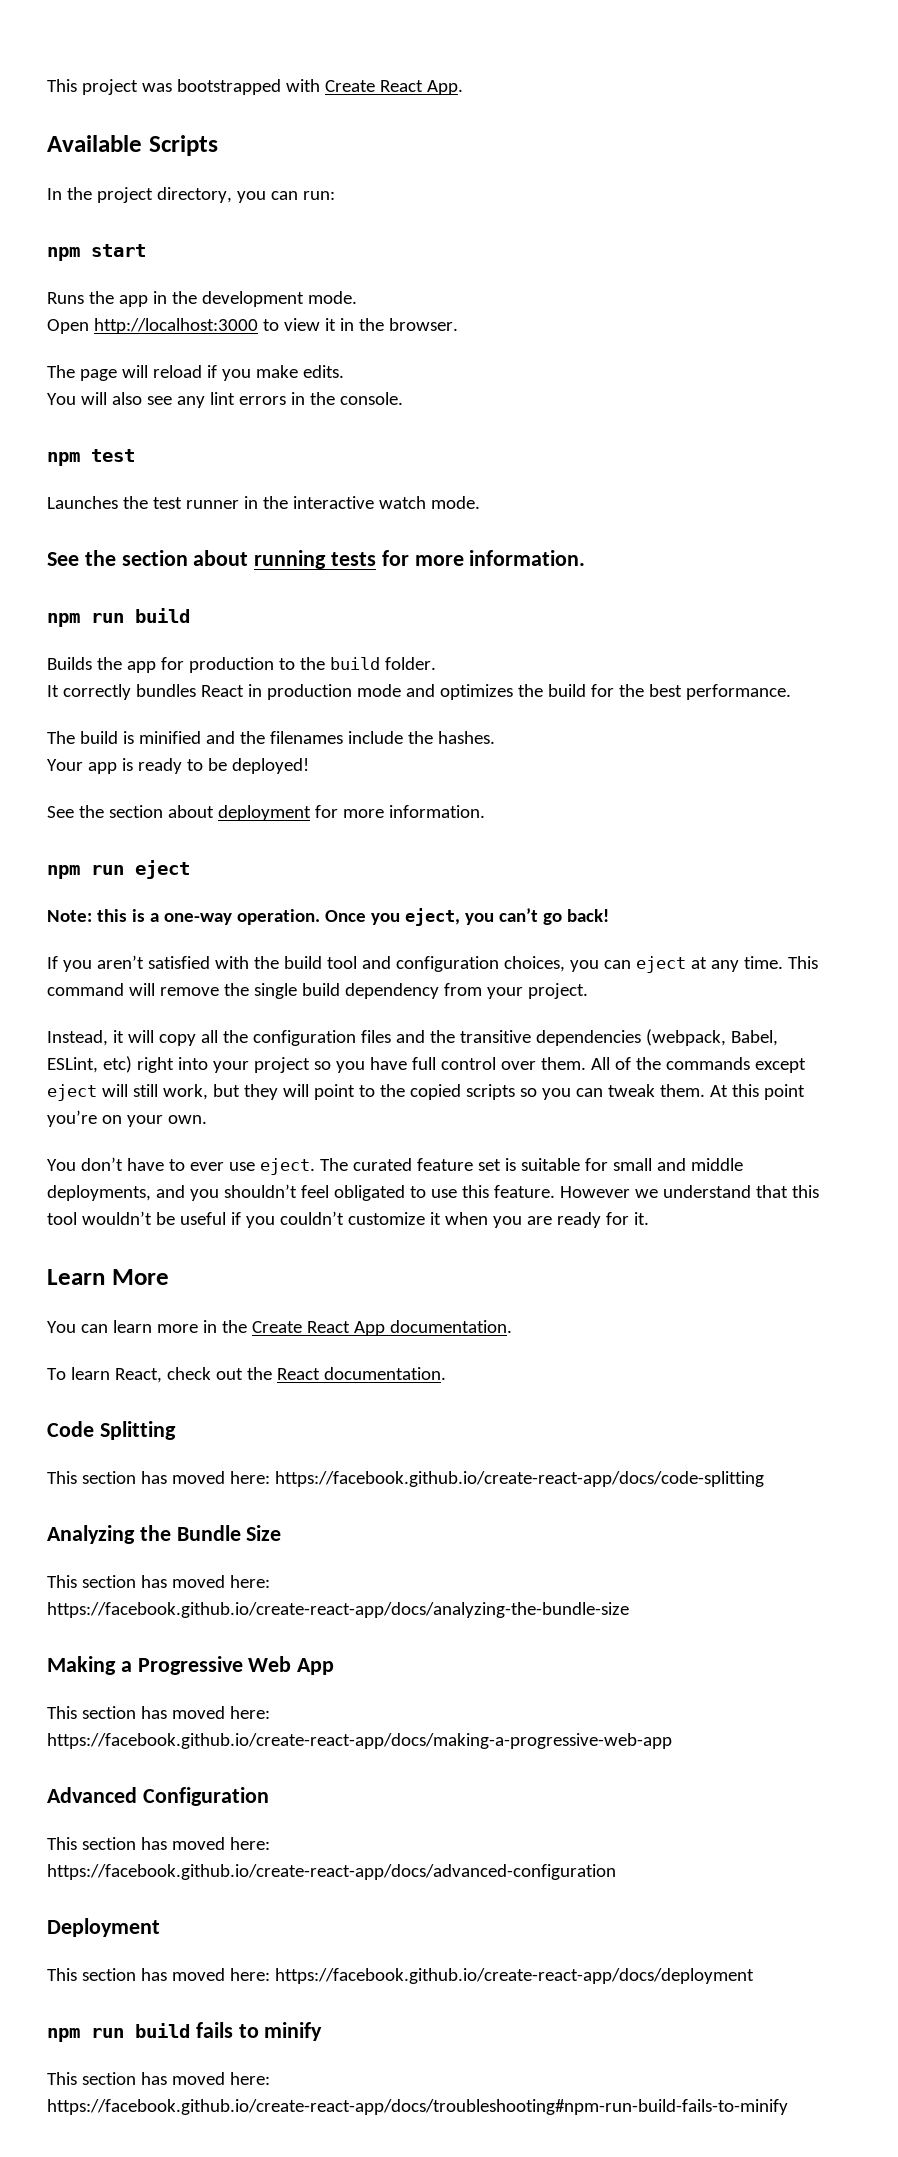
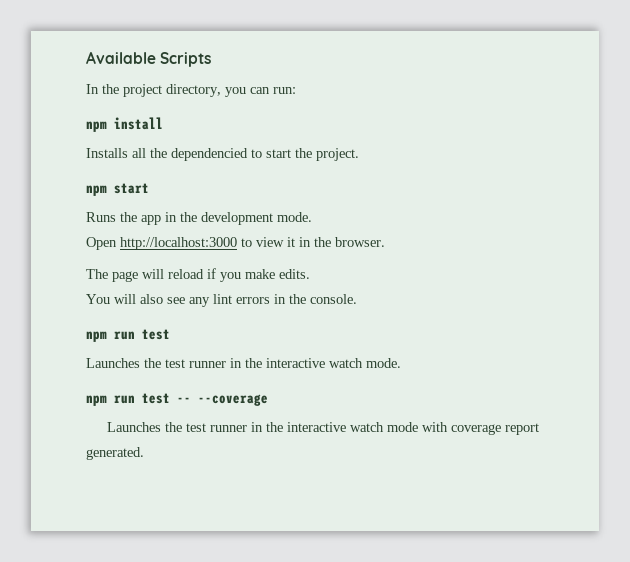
- This project was bootstrapped with Create React App.
+ npm install
+ Installs all the dependencied to start the project.
  You will also see any lint errors in the console.
- npm test
+ npm run test
- See the section about running tests for more information.
- npm run build
- Builds the app for production to the build folder.
- It correctly bundles React in production mode and optimizes the build for the best performance.
- The build is minified and the filenames include the hashes.
- Your app is ready to be deployed!
- See the section about deployment for more information.
- npm run eject
- Note: this is a one-way operation. Once you eject, you can’t go back!
- If you aren’t satisfied with the build tool and configuration choices, you can eject at any time. This command will remove the single build dependency from your project.
- Instead, it will copy all the configuration files and the transitive dependencies (webpack, Babel, ESLint, etc) right into your project so you have full control over them. All of the commands except eject will still work, but they will point to the copied scripts so you can tweak them. At this point you’re on your own.
- You don’t have to ever use eject. The curated feature set is suitable for small and middle deployments, and you shouldn’t feel obligated to use this feature. However we understand that this tool wouldn’t be useful if you couldn’t customize it when you are ready for it.
- Learn More
- You can learn more in the Create React App documentation.
- To learn React, check out the React documentation.
- Code Splitting
- This section has moved here: https://facebook.github.io/create-react-app/docs/code-splitting
- Analyzing the Bundle Size
- This section has moved here: https://facebook.github.io/create-react-app/docs/analyzing-the-bundle-size
- Making a Progressive Web App
- This section has moved here: https://facebook.github.io/create-react-app/docs/making-a-progressive-web-app
- Advanced Configuration
- This section has moved here: https://facebook.github.io/create-react-app/docs/advanced-configuration
- Deployment
- This section has moved here: https://facebook.github.io/create-react-app/docs/deployment
- npm run build fails to minify
- This section has moved here: https://facebook.github.io/create-react-app/docs/troubleshooting#npm-run-build-fails-to-minify
+ npm run test -- --coverage
+ Launches the test runner in the interactive watch mode with coverage report generated.

